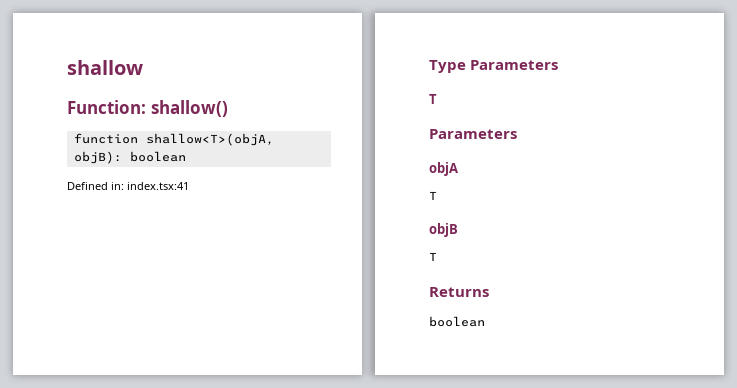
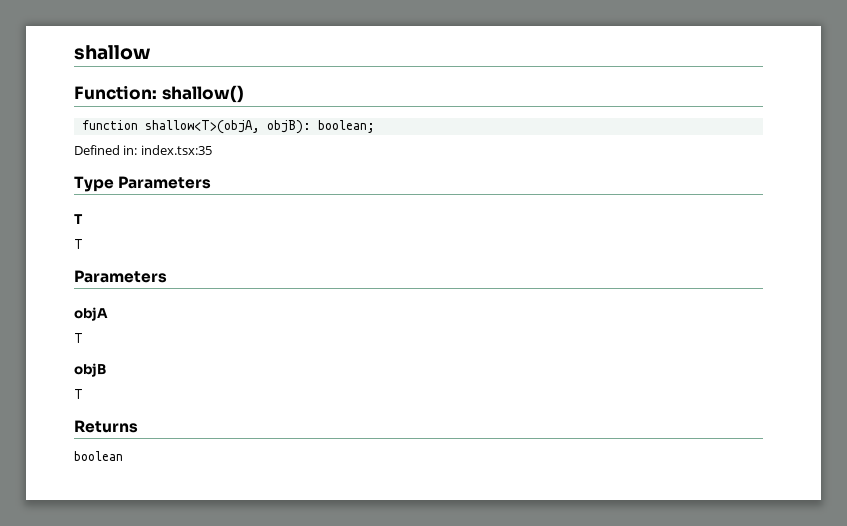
- function shallow<T>(objA, objB): boolean
+ function shallow<T>(objA, objB): boolean;
- Defined in: index.tsx:41
+ Defined in: index.tsx:35
  Type Parameters
+ T

